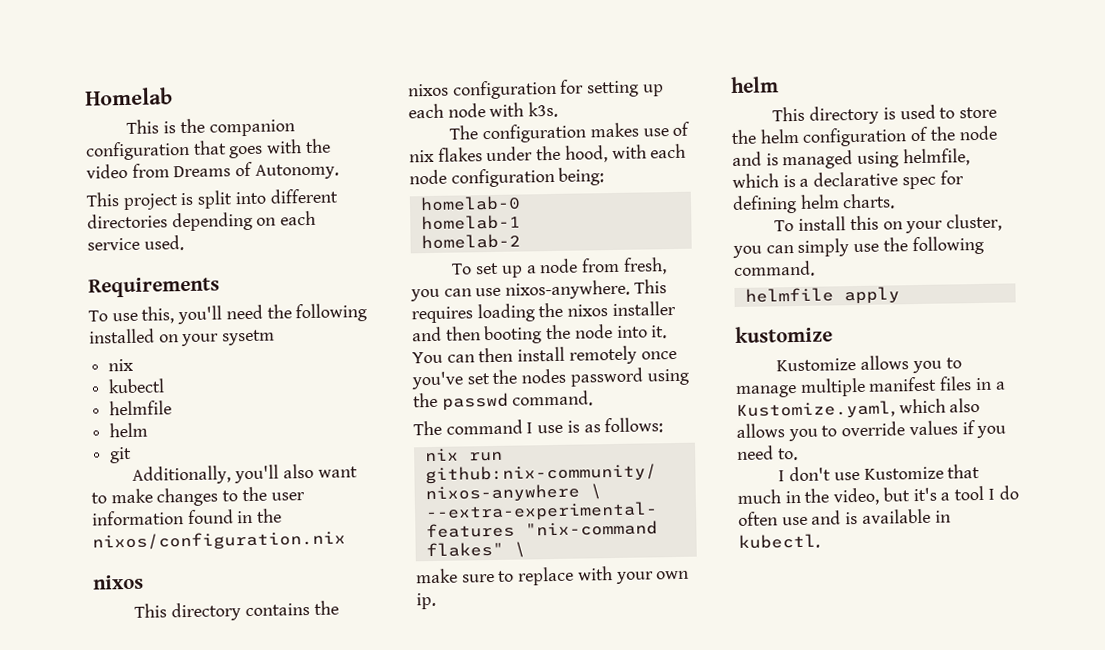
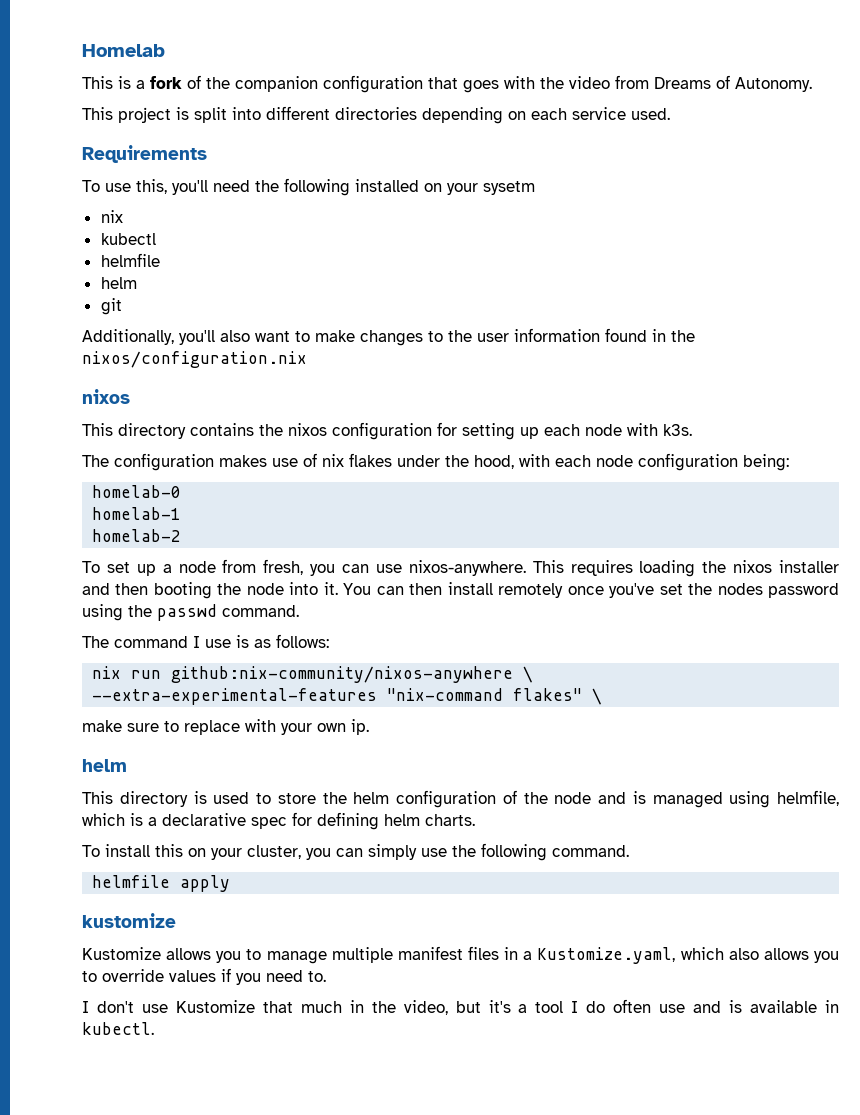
- This is the companion configuration that goes with the video from Dreams of Autonomy.
+ This is a fork of the companion configuration that goes with the video from Dreams of Autonomy.

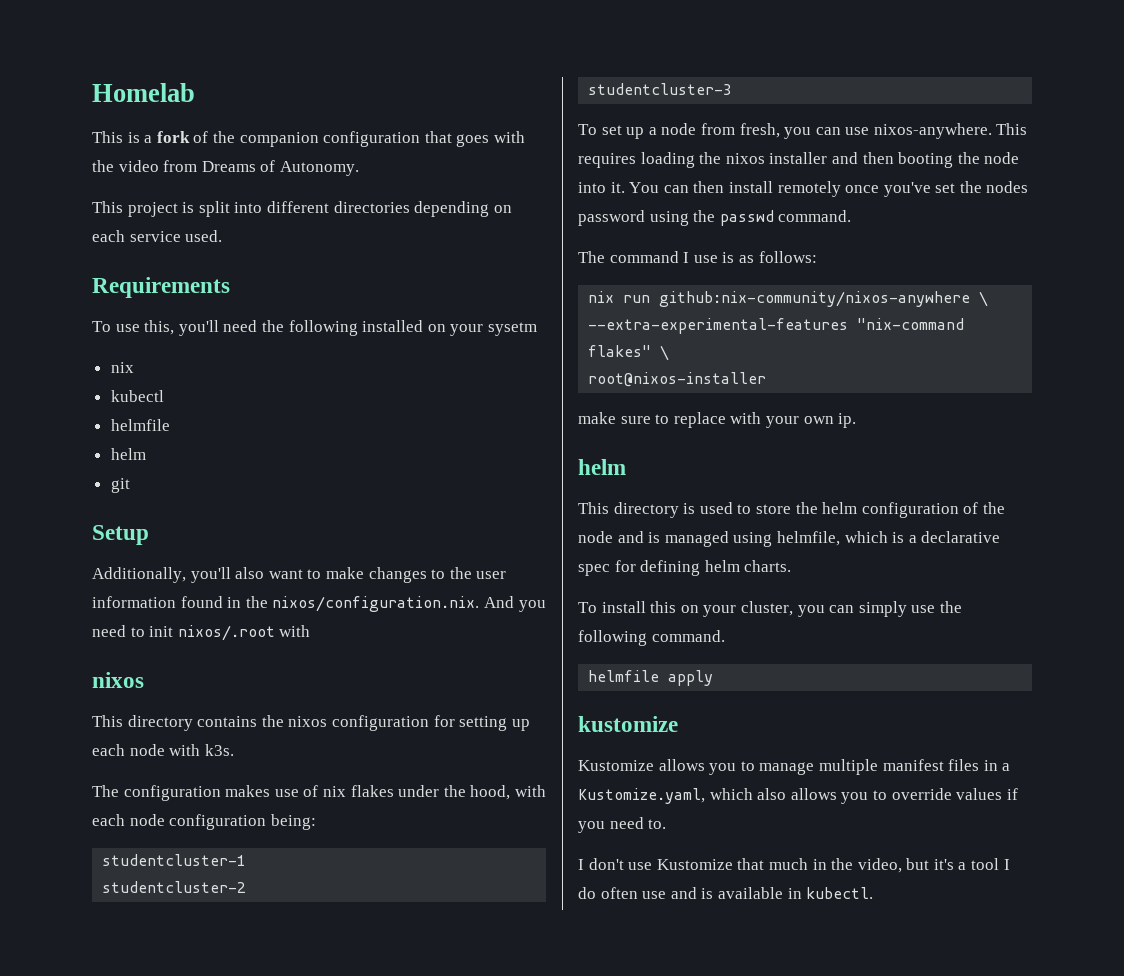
+ Setup
- Additionally, you'll also want to make changes to the user information found in the nixos/configuration.nix
+ Additionally, you'll also want to make changes to the user information found in the nixos/configuration.nix. And you need to init nixos/.root with
- homelab-0
- homelab-1
- homelab-2
+ studentcluster-1
+ studentcluster-2
+ studentcluster-3
+ root@nixos-installer

